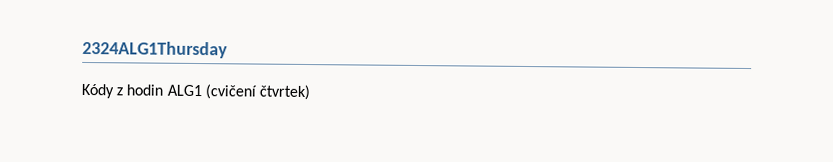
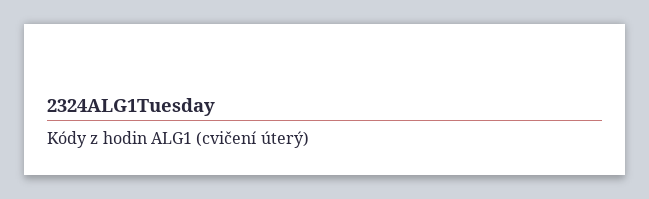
- 2324ALG1Thursday
+ 2324ALG1Tuesday
- Kódy z hodin ALG1 (cvičení čtvrtek)
+ Kódy z hodin ALG1 (cvičení úterý)

